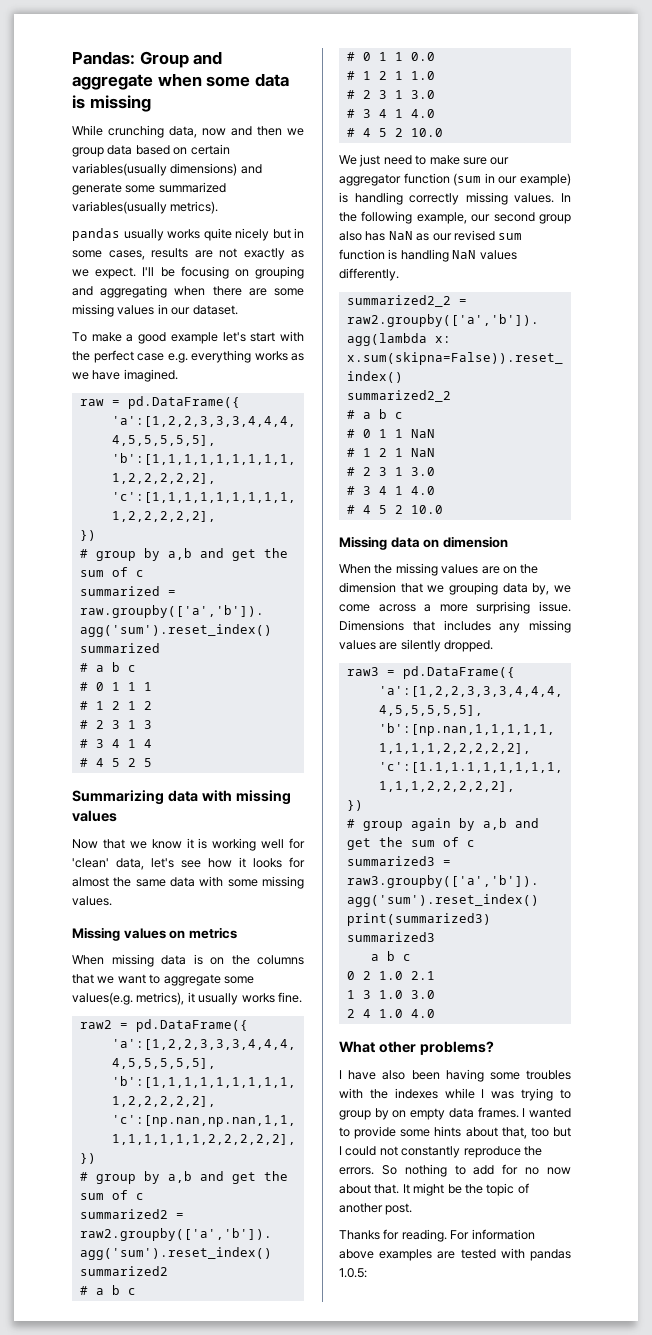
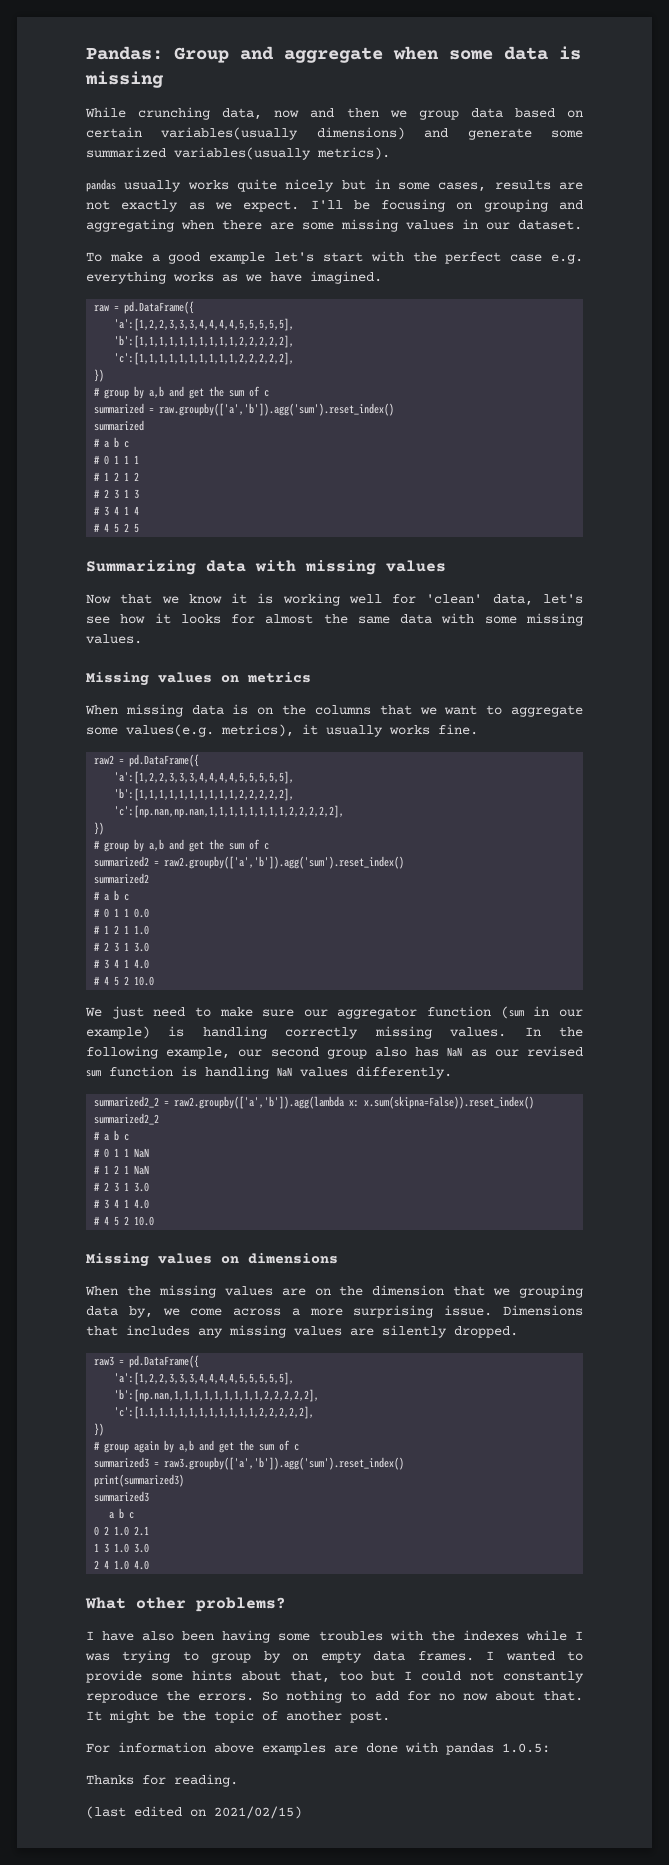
- Missing data on dimension
+ Missing values on dimensions
- Thanks for reading. For information above examples are tested with pandas 1.0.5:
+ For information above examples are done with pandas 1.0.5:
+ Thanks for reading.
+ (last edited on 2021/02/15)

